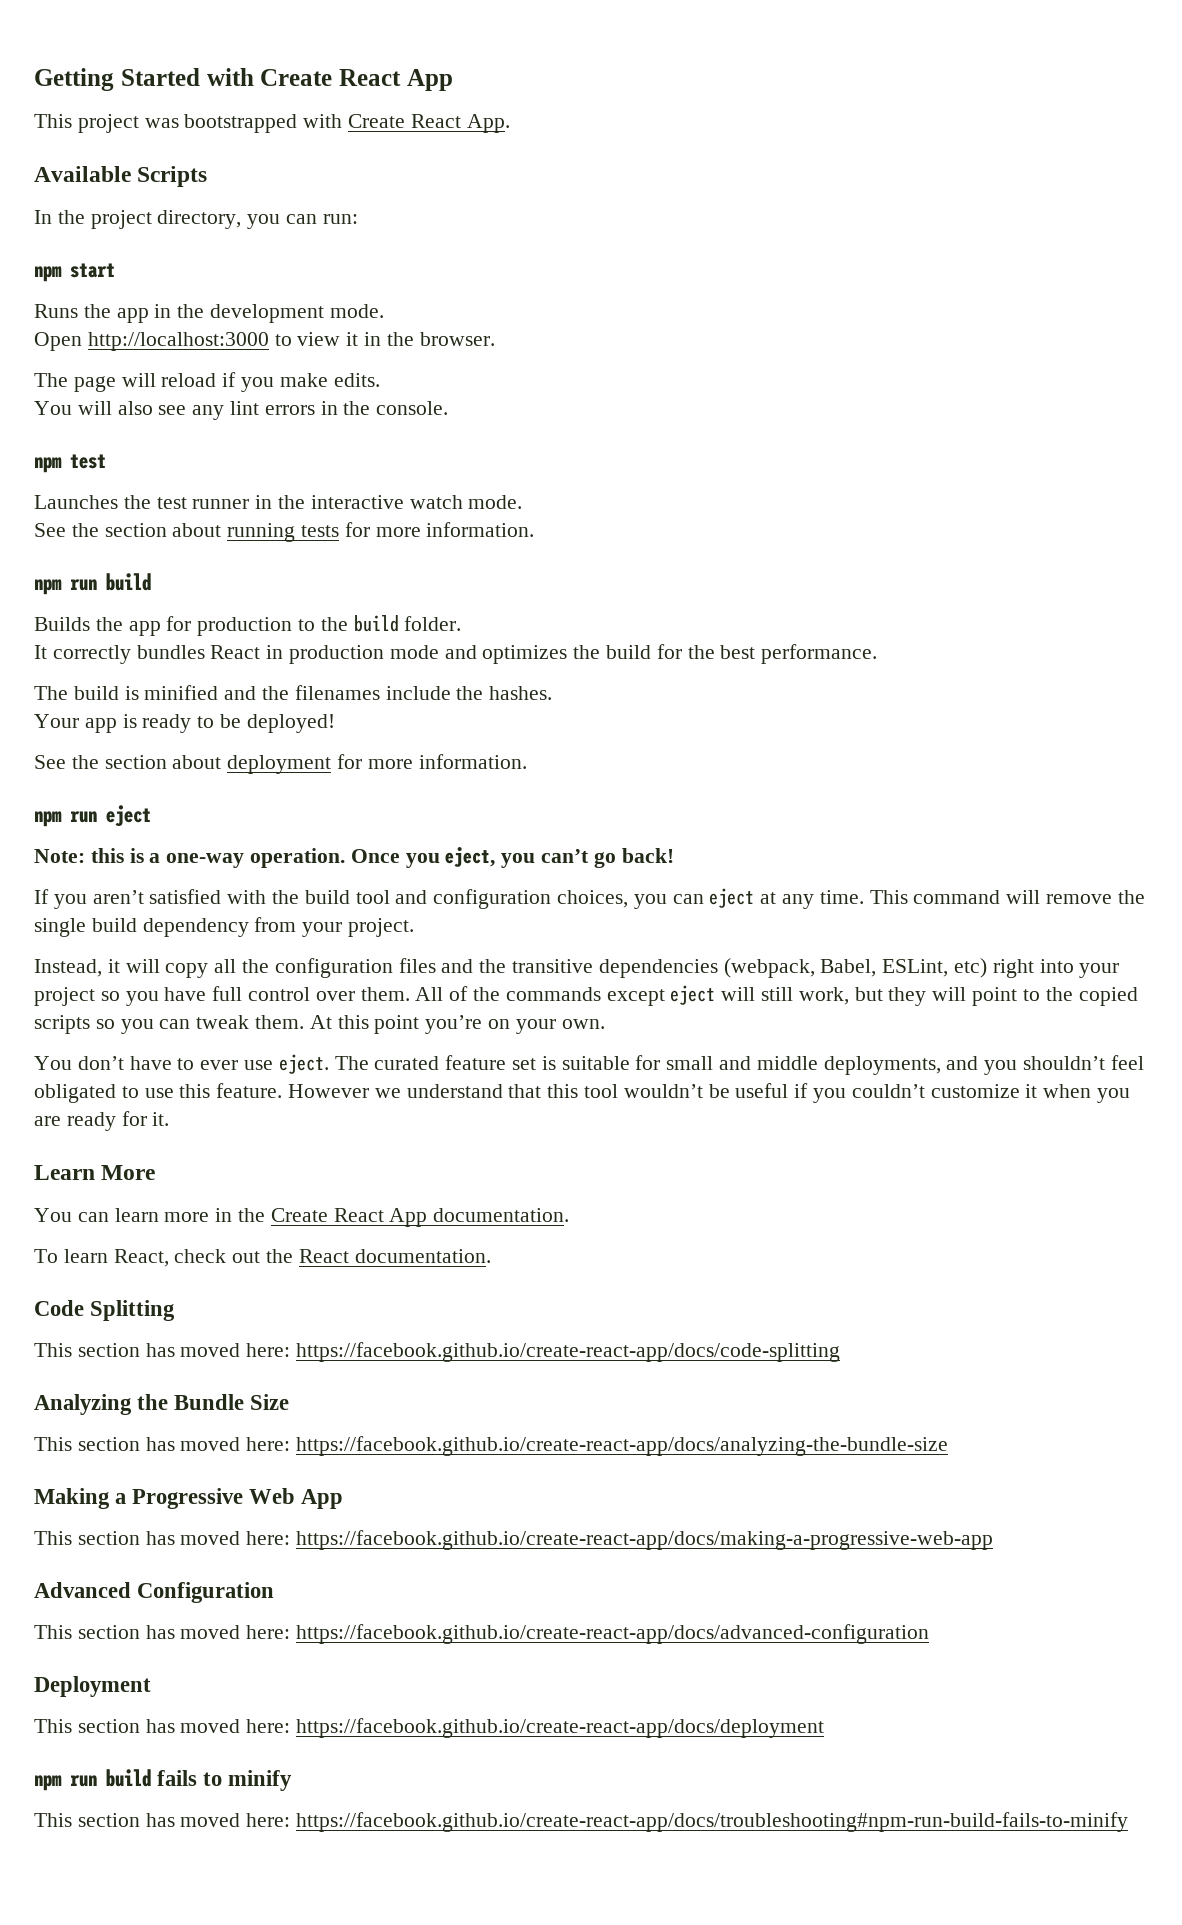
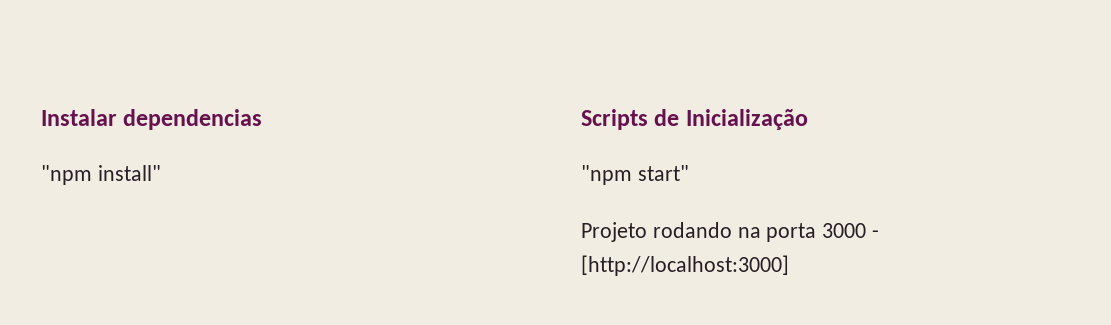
- Getting Started with Create React App
- This project was bootstrapped with Create React App.
- Available Scripts
- In the project directory, you can run:
- npm start
- Runs the app in the development mode.
- Open http://localhost:3000 to view it in the browser.
- The page will reload if you make edits.
- You will also see any lint errors in the console.
- npm test
- Launches the test runner in the interactive watch mode.
- See the section about running tests for more information.
- npm run build
- Builds the app for production to the build folder.
- It correctly bundles React in production mode and optimizes the build for the best performance.
- The build is minified and the filenames include the hashes.
- Your app is ready to be deployed!
- See the section about deployment for more information.
- npm run eject
- Note: this is a one-way operation. Once you eject, you can’t go back!
- If you aren’t satisfied with the build tool and configuration choices, you can eject at any time. This command will remove the single build dependency from your project.
- Instead, it will copy all the configuration files and the transitive dependencies (webpack, Babel, ESLint, etc) right into your project so you have full control over them. All of the commands except eject will still work, but they will point to the copied scripts so you can tweak them. At this point you’re on your own.
- You don’t have to ever use eject. The curated feature set is suitable for small and middle deployments, and you shouldn’t feel obligated to use this feature. However we understand that this tool wouldn’t be useful if you couldn’t customize it when you are ready for it.
- Learn More
- You can learn more in the Create React App documentation.
- To learn React, check out the React documentation.
- Code Splitting
- This section has moved here: https://facebook.github.io/create-react-app/docs/code-splitting
- Analyzing the Bundle Size
- This section has moved here: https://facebook.github.io/create-react-app/docs/analyzing-the-bundle-size
- Making a Progressive Web App
- This section has moved here: https://facebook.github.io/create-react-app/docs/making-a-progressive-web-app
- Advanced Configuration
- This section has moved here: https://facebook.github.io/create-react-app/docs/advanced-configuration
- Deployment
- This section has moved here: https://facebook.github.io/create-react-app/docs/deployment
- npm run build fails to minify
- This section has moved here: https://facebook.github.io/create-react-app/docs/troubleshooting#npm-run-build-fails-to-minify
+ Instalar dependencias
+ "npm install"
+ Scripts de Inicialização
+ "npm start"
+ Projeto rodando na porta 3000 - [http://localhost:3000]

